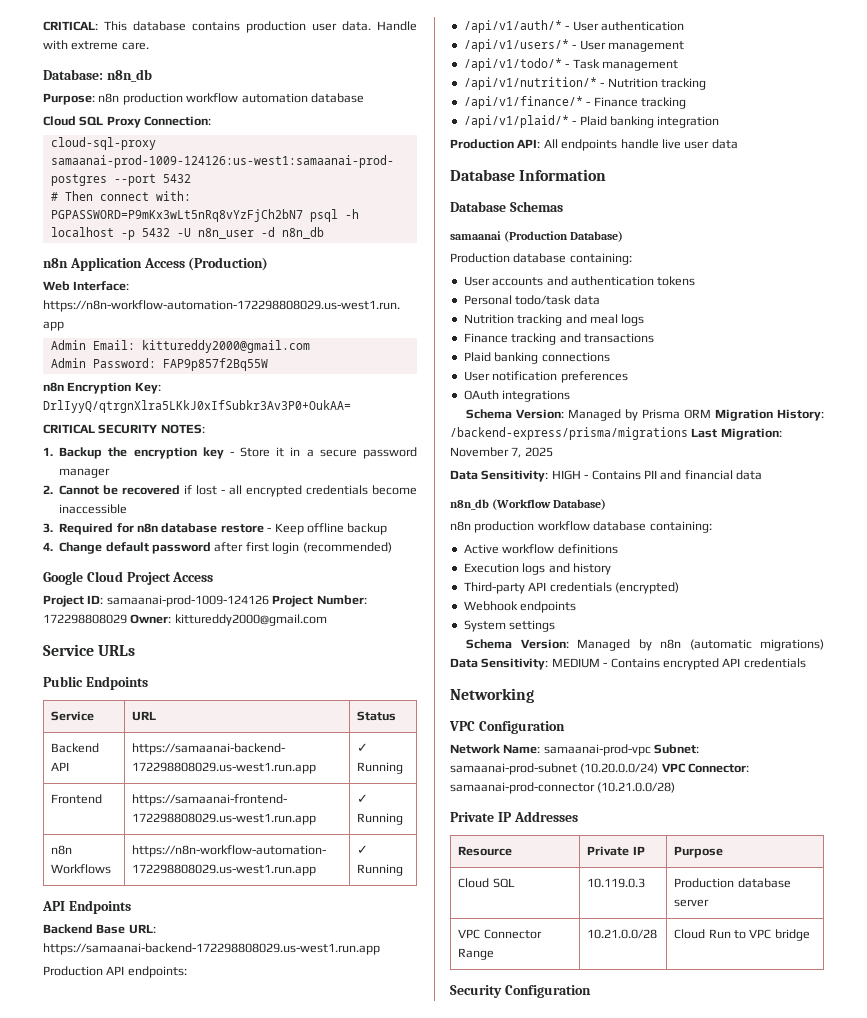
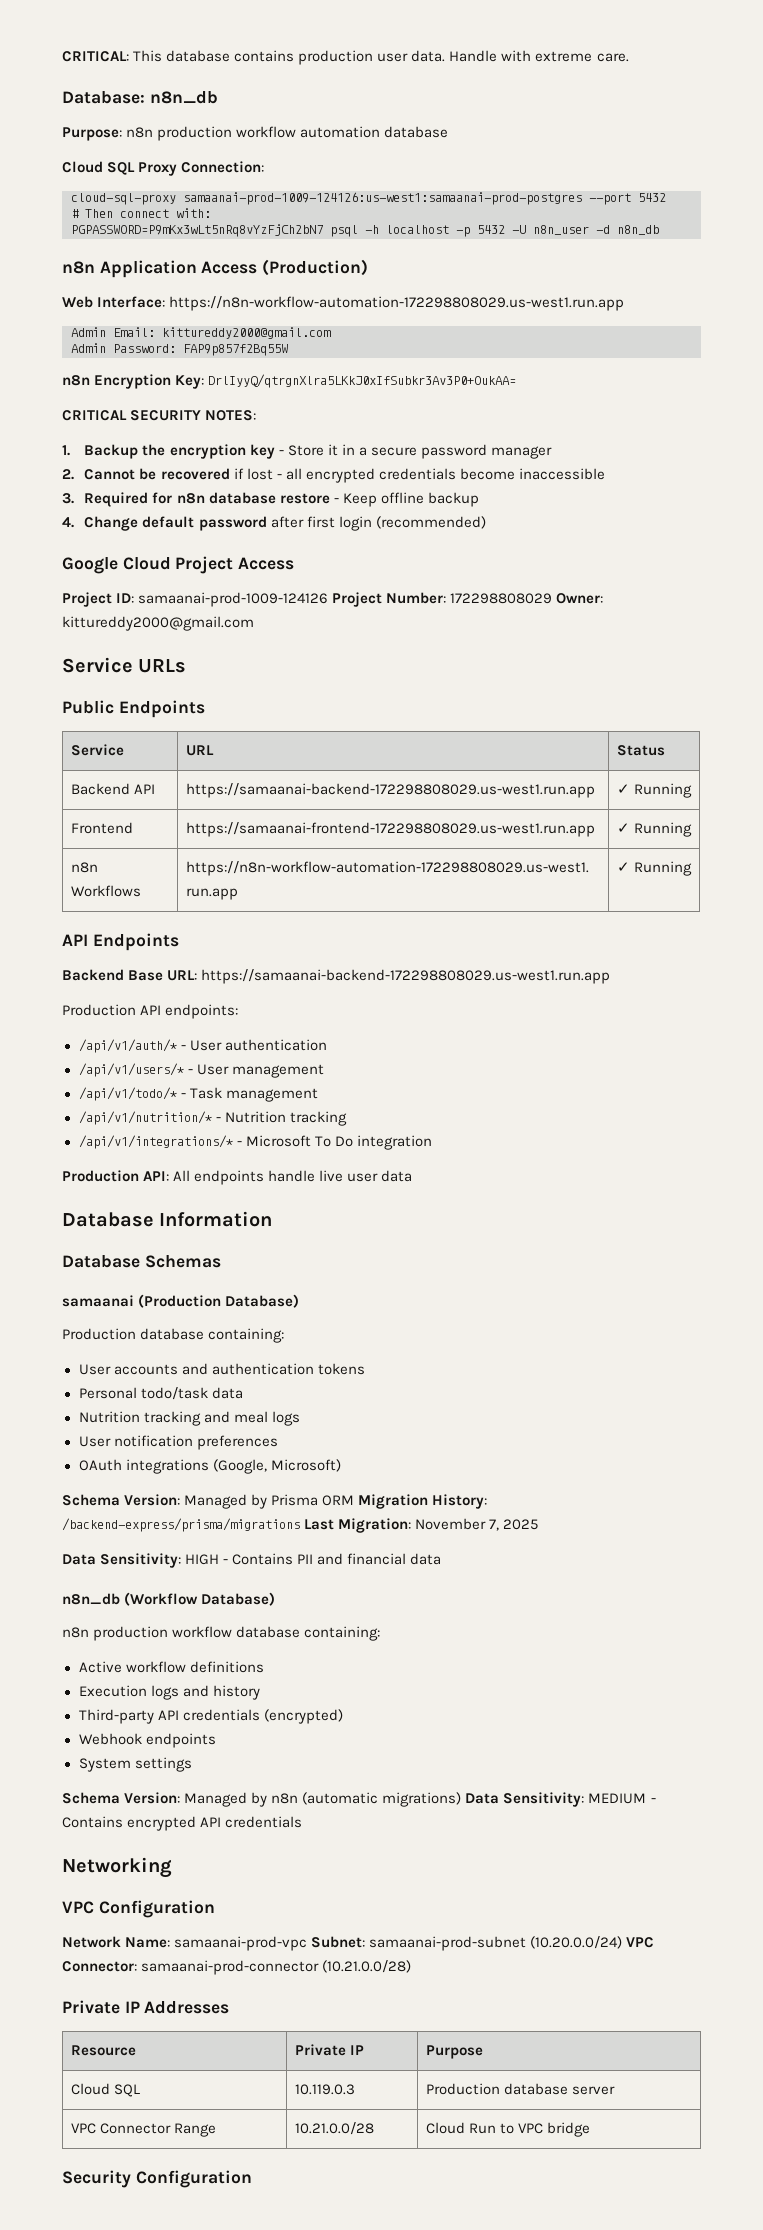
- /api/v1/finance/* - Finance tracking
- /api/v1/plaid/* - Plaid banking integration
+ /api/v1/integrations/* - Microsoft To Do integration
- Finance tracking and transactions
- Plaid banking connections
- OAuth integrations
+ OAuth integrations (Google, Microsoft)

